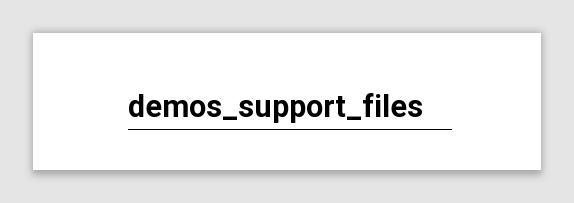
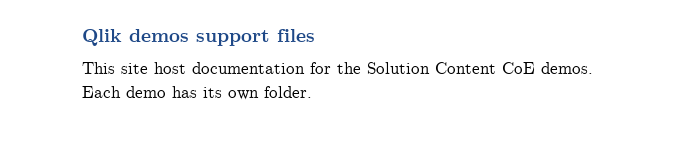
- demos_support_files
+ Qlik demos support files
+ This site host documentation for the Solution Content CoE demos. Each demo has its own folder.

